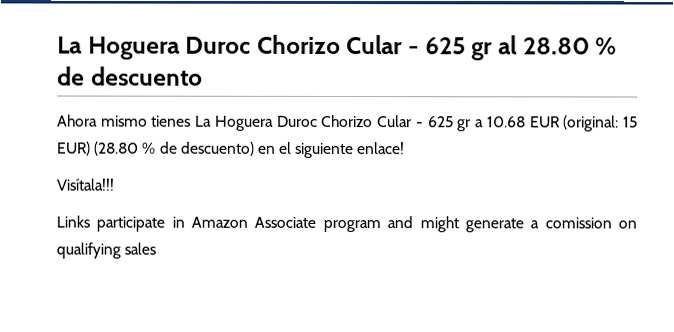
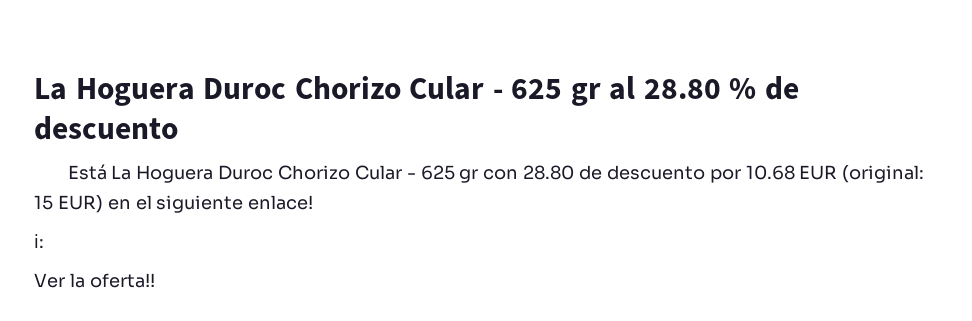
- Ahora mismo tienes La Hoguera Duroc Chorizo Cular - 625 gr a 10.68 EUR (original: 15 EUR) (28.80 % de descuento) en el siguiente enlace!
+ Está La Hoguera Duroc Chorizo Cular - 625 gr con 28.80 de descuento por 10.68 EUR (original: 15 EUR) en el siguiente enlace!
- Visítala!!!
- Links participate in Amazon Associate program and might generate a comission on qualifying sales
+ ℹ:
+ Ver la oferta!!

